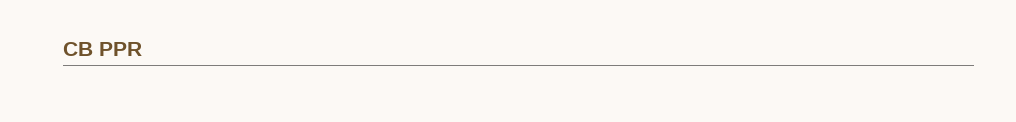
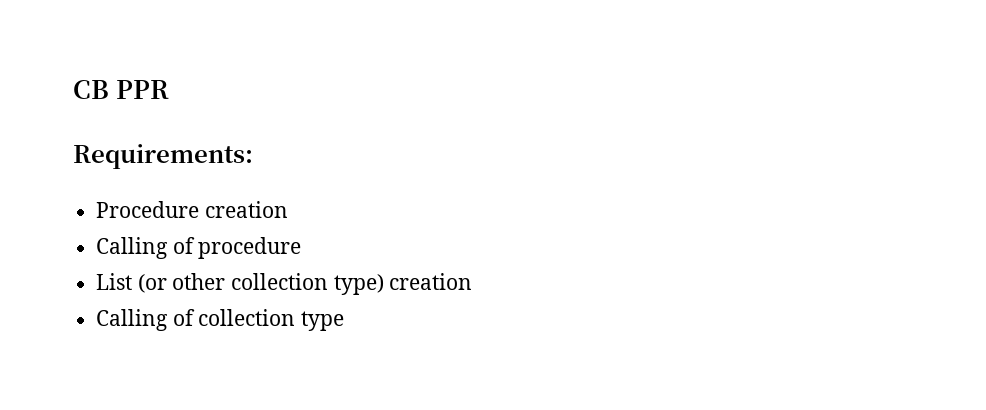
+ Requirements:
+ Procedure creation
+ Calling of procedure
+ List (or other collection type) creation
+ Calling of collection type

